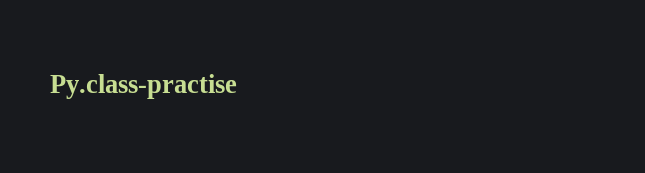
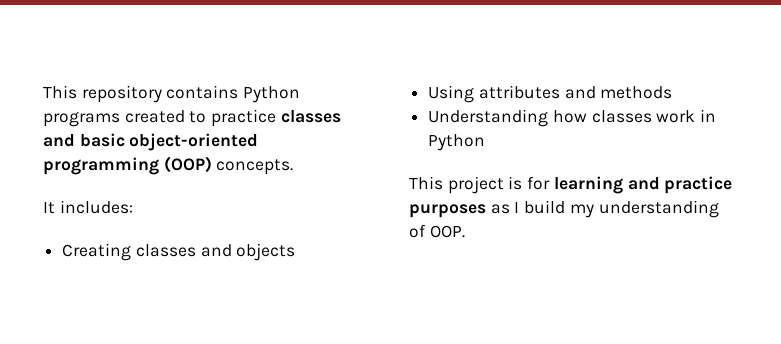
- Py.class-practise
+ This repository contains Python programs created to practice classes and basic object-oriented programming (OOP) concepts.
+ It includes:
+ Creating classes and objects
+ Using attributes and methods
+ Understanding how classes work in Python
+ This project is for learning and practice purposes as I build my understanding of OOP.

